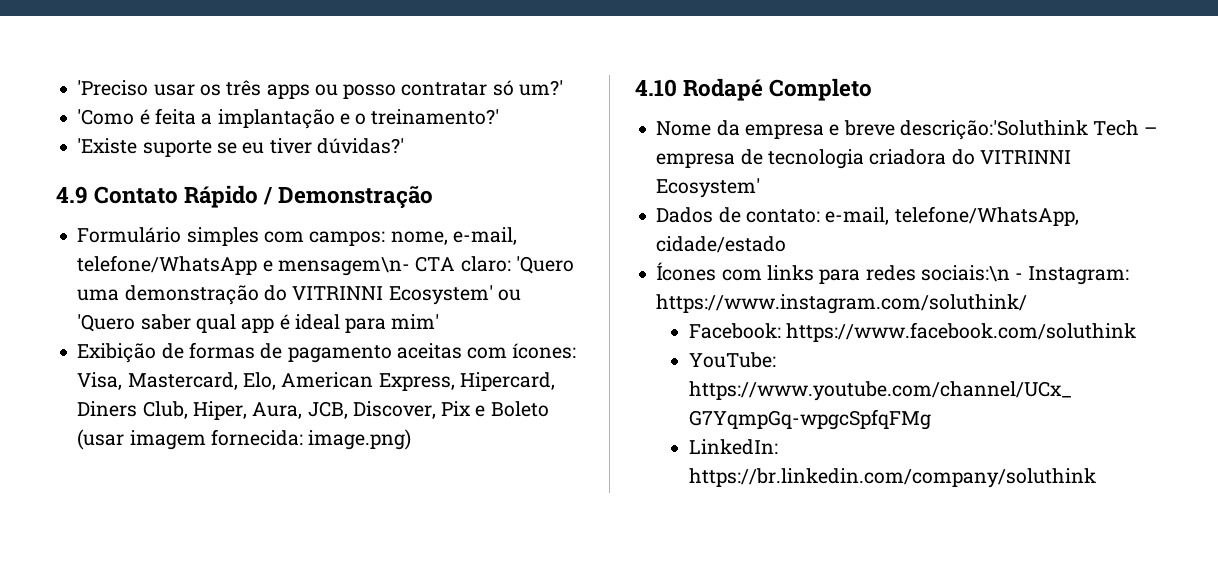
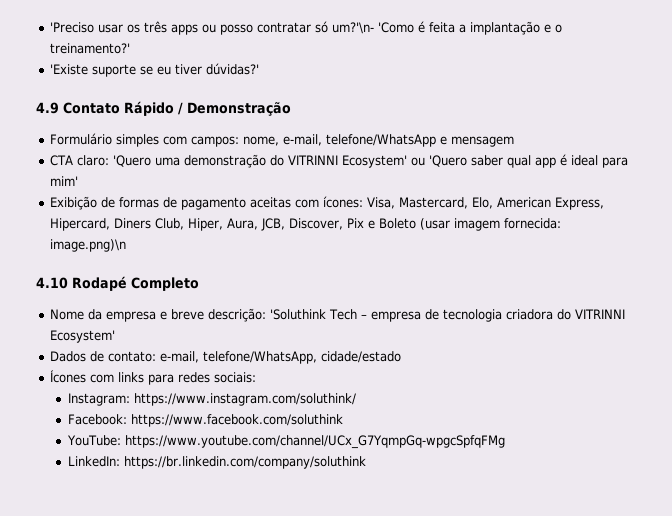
- 'Preciso usar os três apps ou posso contratar só um?'
- 'Como é feita a implantação e o treinamento?'
+ 'Preciso usar os três apps ou posso contratar só um?'\n- 'Como é feita a implantação e o treinamento?'
- Formulário simples com campos: nome, e-mail, telefone/WhatsApp e mensagem\n- CTA claro: 'Quero uma demonstração do VITRINNI Ecosystem' ou 'Quero saber qual app é ideal para mim'
+ Formulário simples com campos: nome, e-mail, telefone/WhatsApp e mensagem
+ CTA claro: 'Quero uma demonstração do VITRINNI Ecosystem' ou 'Quero saber qual app é ideal para mim'
- Exibição de formas de pagamento aceitas com ícones: Visa, Mastercard, Elo, American Express, Hipercard, Diners Club, Hiper, Aura, JCB, Discover, Pix e Boleto (usar imagem fornecida: image.png)
+ Exibição de formas de pagamento aceitas com ícones: Visa, Mastercard, Elo, American Express, Hipercard, Diners Club, Hiper, Aura, JCB, Discover, Pix e Boleto (usar imagem fornecida: image.png)\n
- Nome da empresa e breve descrição:'Soluthink Tech – empresa de tecnologia criadora do VITRINNI Ecosystem'
+ Nome da empresa e breve descrição: 'Soluthink Tech – empresa de tecnologia criadora do VITRINNI Ecosystem'
- Ícones com links para redes sociais:\n - Instagram: https://www.instagram.com/soluthink/
+ Ícones com links para redes sociais:
+ Instagram: https://www.instagram.com/soluthink/

